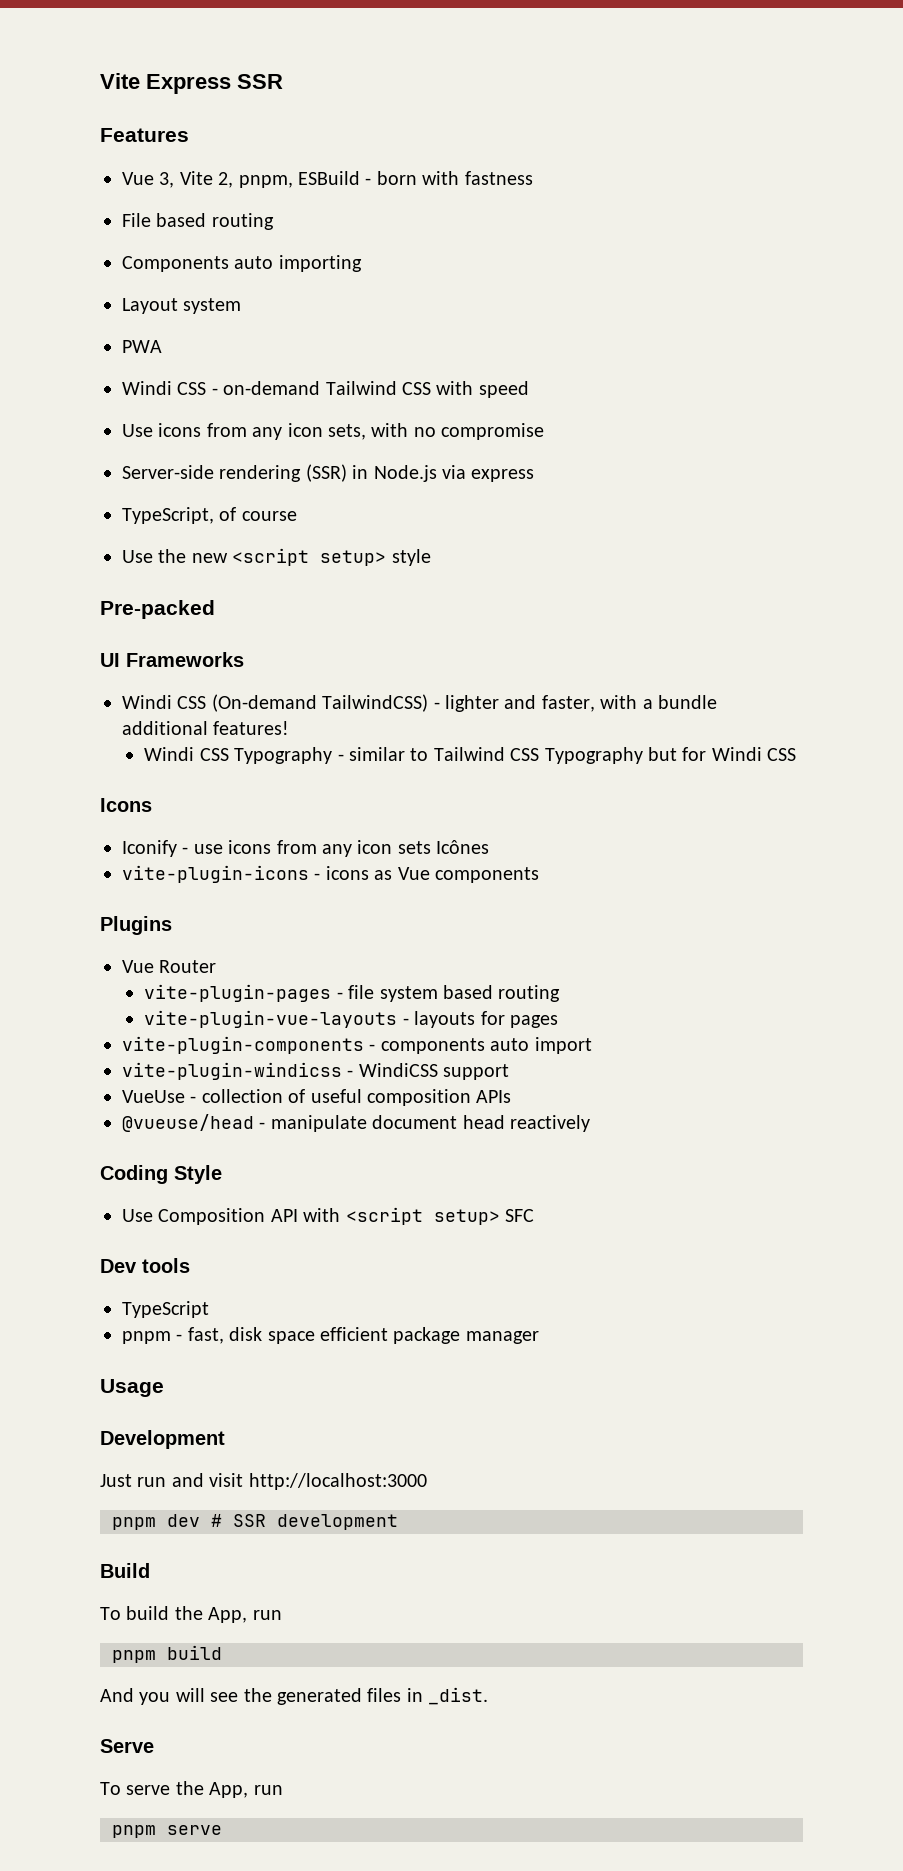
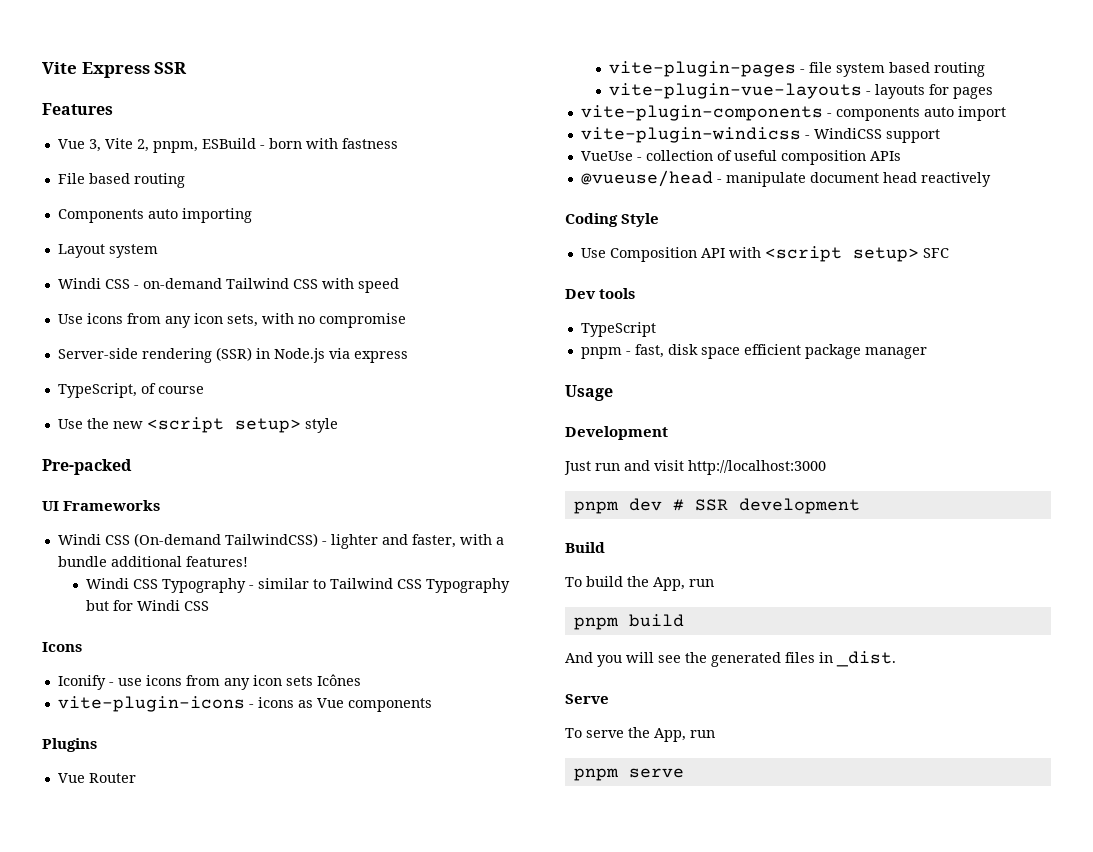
- PWA

